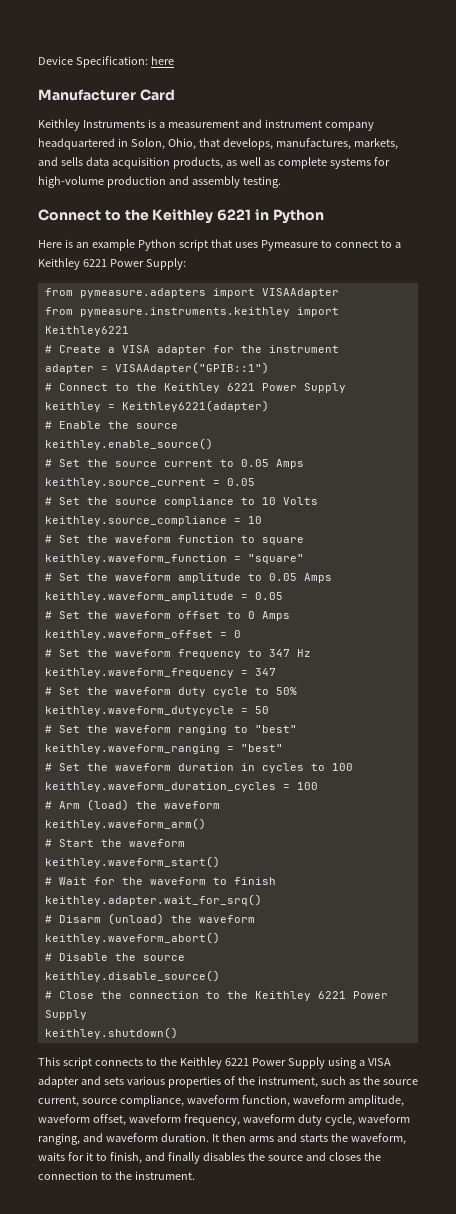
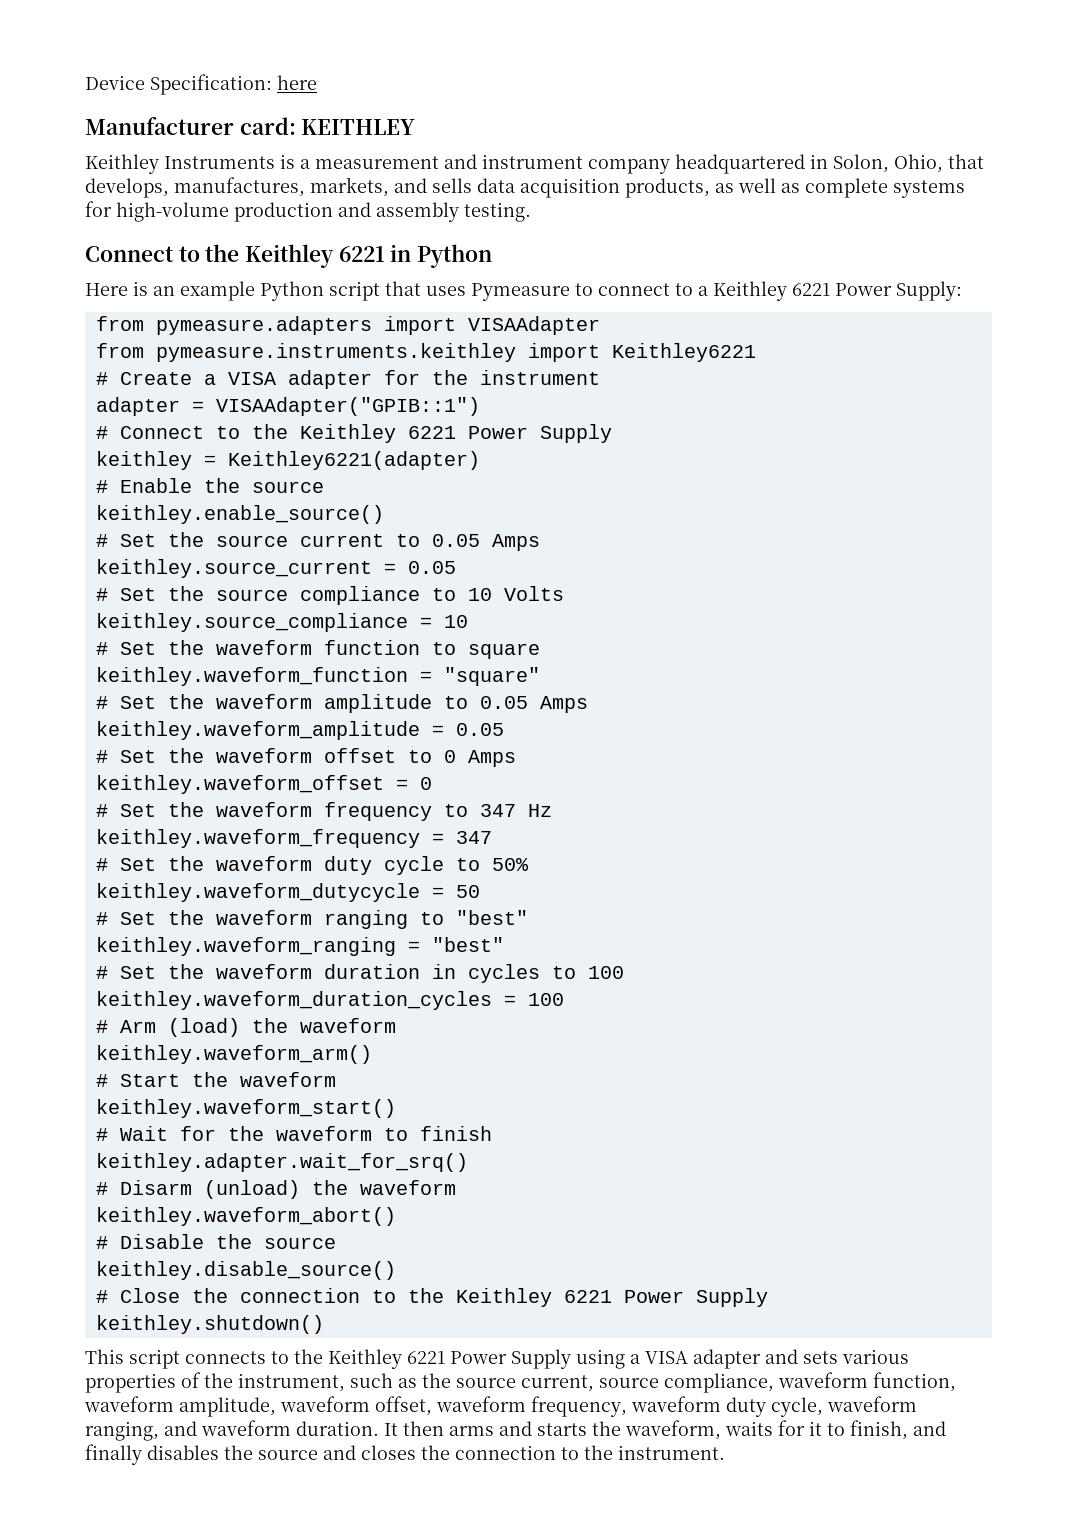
- Manufacturer Card
+ Manufacturer card: KEITHLEY

